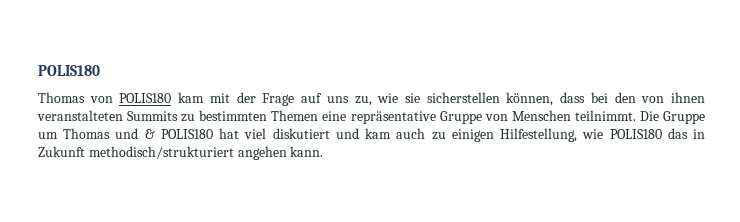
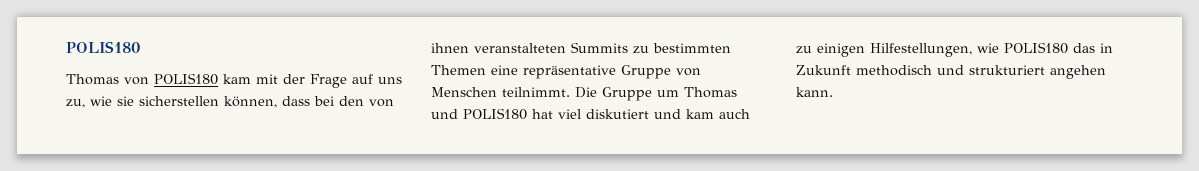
- Die Gruppe um Thomas und & POLIS180 hat viel diskutiert und kam auch zu einigen Hilfestellung, wie POLIS180 das in Zukunft methodisch/strukturiert angehen kann.
+ Die Gruppe um Thomas und POLIS180 hat viel diskutiert und kam auch zu einigen Hilfestellungen, wie POLIS180 das in Zukunft methodisch und strukturiert angehen kann.

